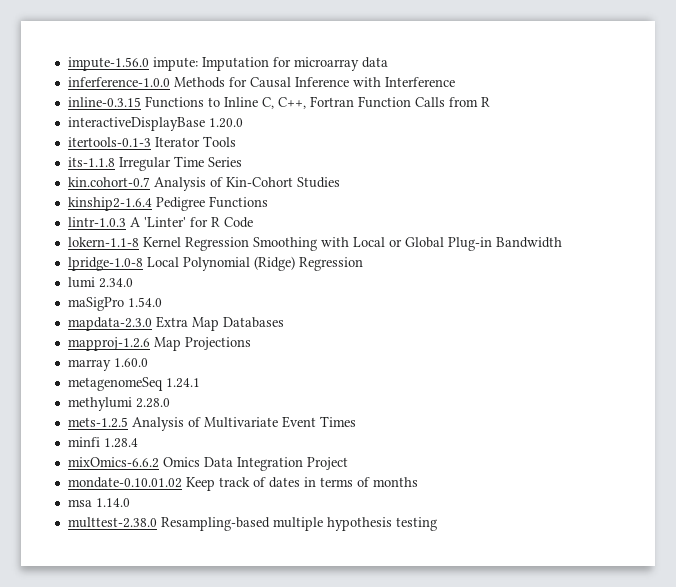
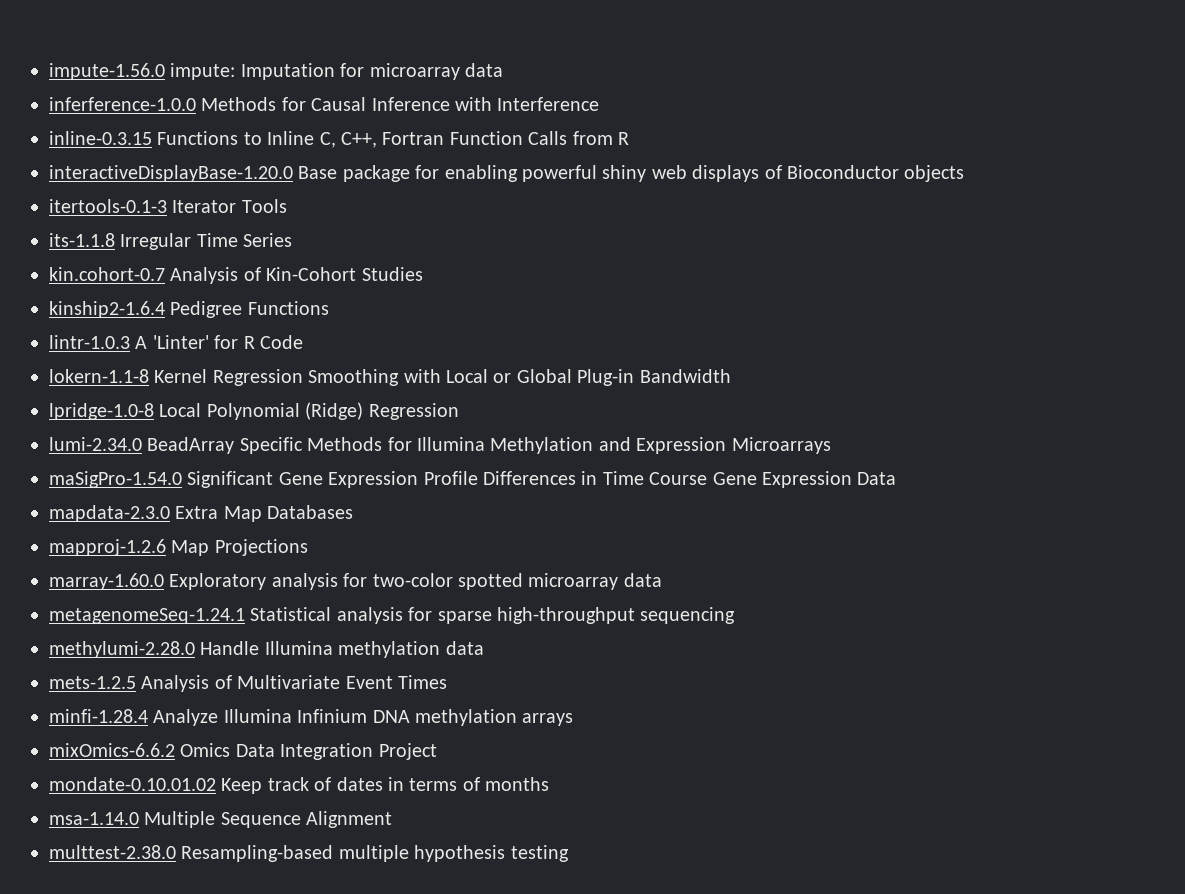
- interactiveDisplayBase 1.20.0
+ interactiveDisplayBase-1.20.0 Base package for enabling powerful shiny web displays of Bioconductor objects
- lumi 2.34.0
- maSigPro 1.54.0
+ lumi-2.34.0 BeadArray Specific Methods for Illumina Methylation and Expression Microarrays
+ maSigPro-1.54.0 Significant Gene Expression Profile Differences in Time Course Gene Expression Data
- marray 1.60.0
- metagenomeSeq 1.24.1
- methylumi 2.28.0
+ marray-1.60.0 Exploratory analysis for two-color spotted microarray data
+ metagenomeSeq-1.24.1 Statistical analysis for sparse high-throughput sequencing
+ methylumi-2.28.0 Handle Illumina methylation data
- minfi 1.28.4
+ minfi-1.28.4 Analyze Illumina Infinium DNA methylation arrays
- msa 1.14.0
+ msa-1.14.0 Multiple Sequence Alignment

